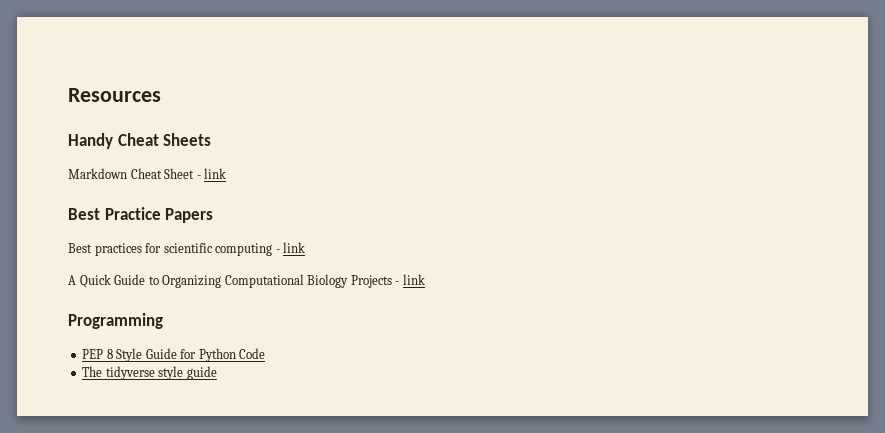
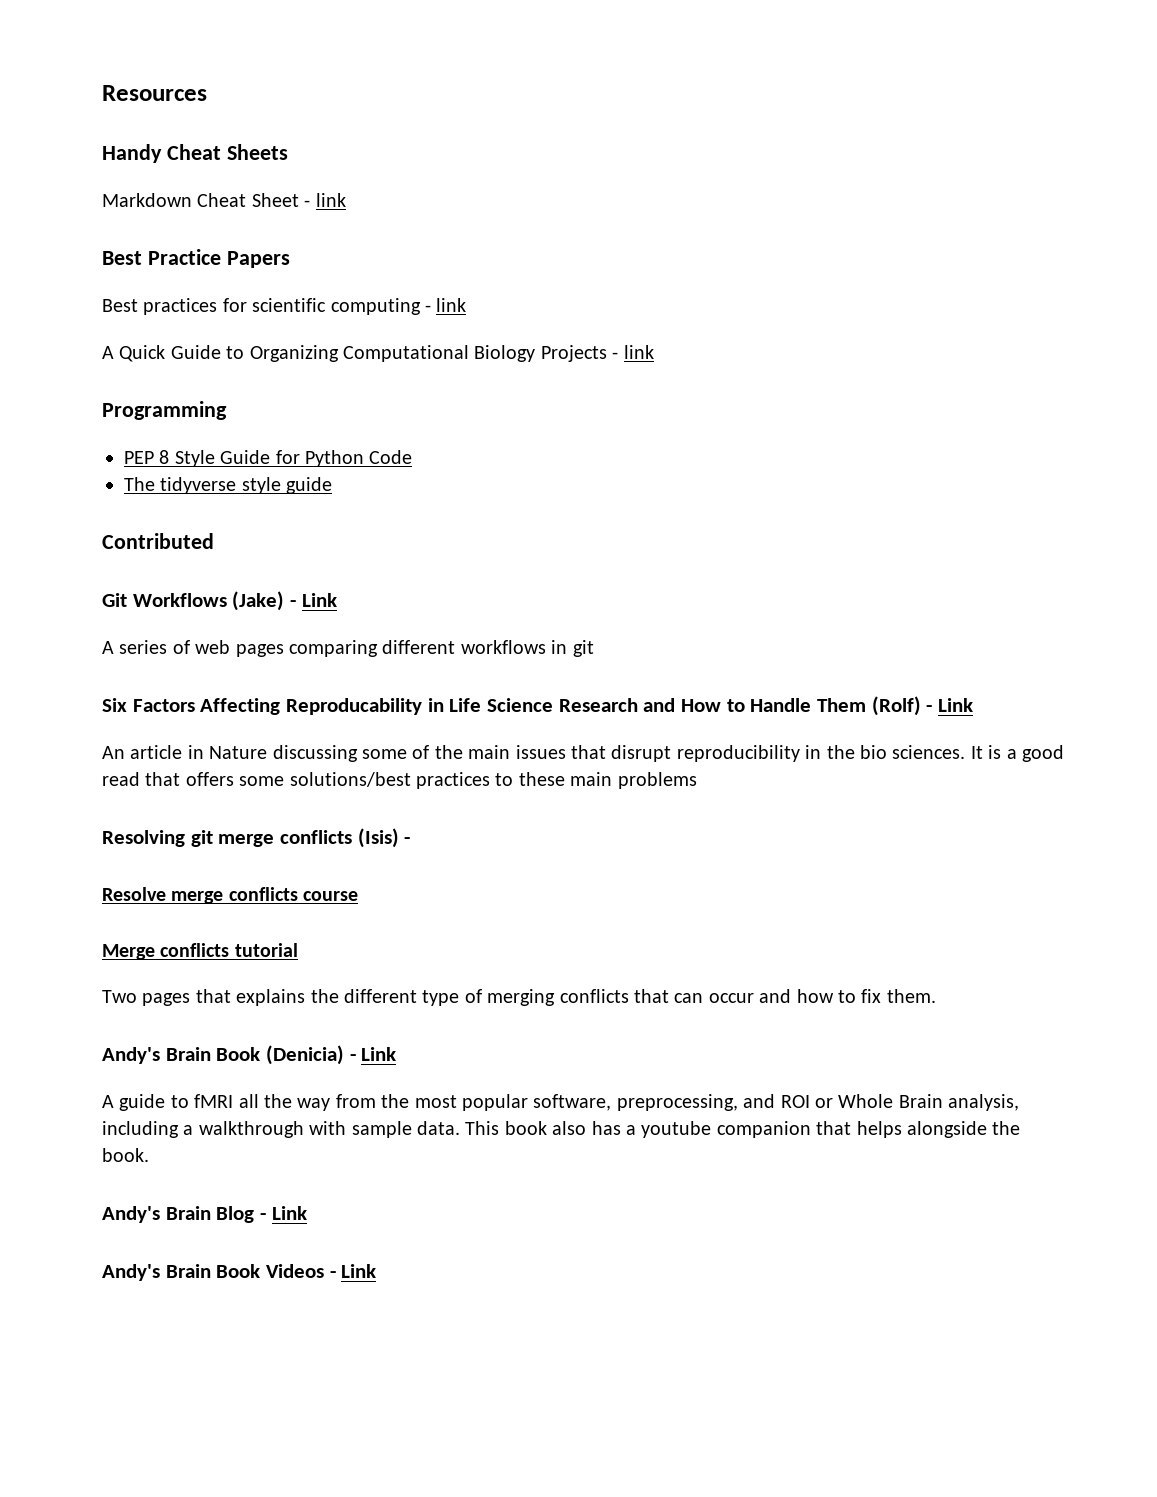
+ Contributed
+ Git Workflows (Jake) - Link
+ A series of web pages comparing different workflows in git
+ Six Factors Affecting Reproducability in Life Science Research and How to Handle Them (Rolf) - Link
+ An article in Nature discussing some of the main issues that disrupt reproducibility in the bio sciences. It is a good read that offers some solutions/best practices to these main problems
+ Resolving git merge conflicts (Isis) -
+ Resolve merge conflicts course
+ Merge conflicts tutorial
+ Two pages that explains the different type of merging conflicts that can occur and how to fix them.
+ Andy's Brain Book (Denicia) - Link
+ A guide to fMRI all the way from the most popular software, preprocessing, and ROI or Whole Brain analysis, including a walkthrough with sample data. This book also has a youtube companion that helps alongside the book.
+ Andy's Brain Blog - Link
+ Andy's Brain Book Videos - Link

